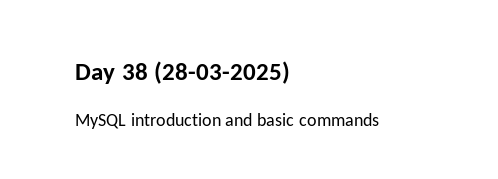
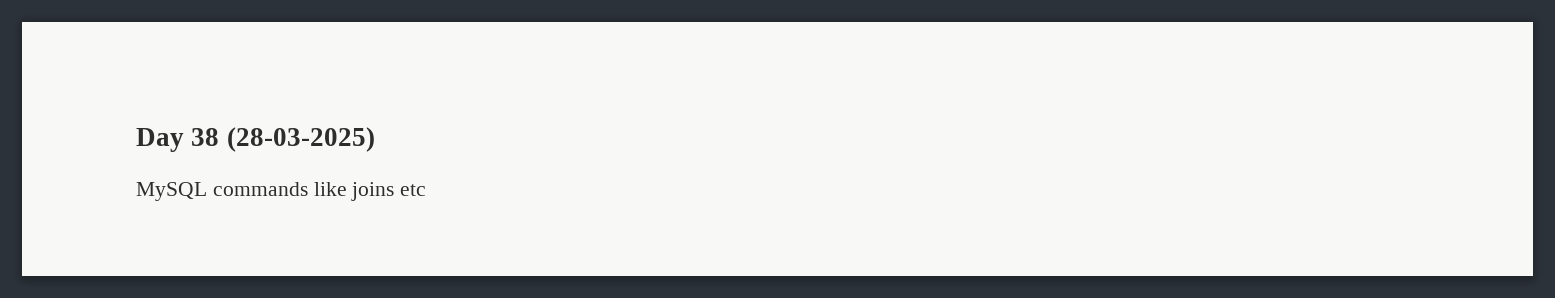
- MySQL introduction and basic commands
+ MySQL commands like joins etc

